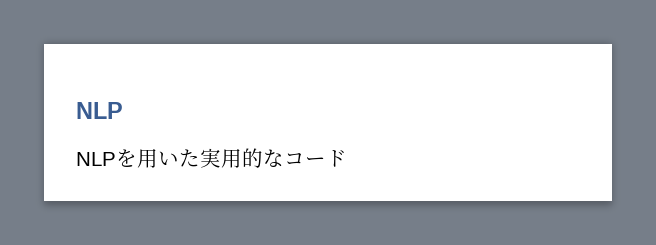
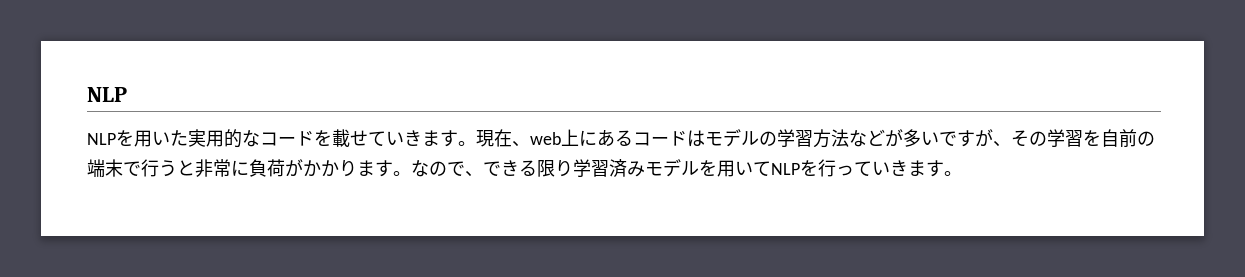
- NLPを用いた実用的なコード
+ NLPを用いた実用的なコードを載せていきます。現在、web上にあるコードはモデルの学習方法などが多いですが、その学習を自前の端末で行うと非常に負荷がかかります。なので、できる限り学習済みモデルを用いてNLPを行っていきます。

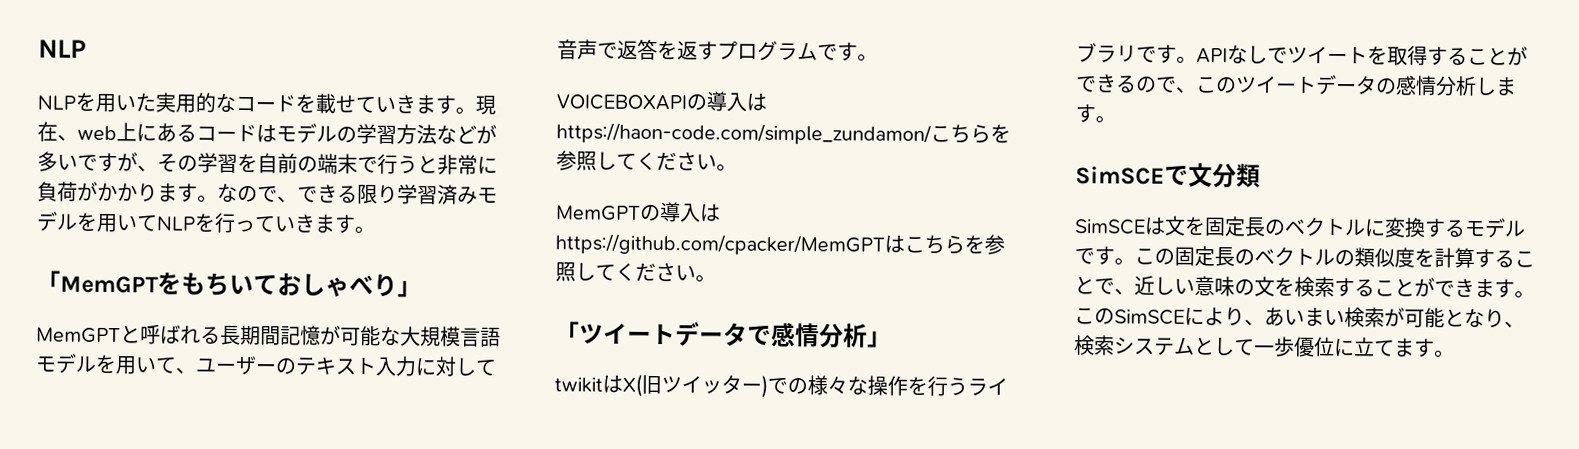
+ 「MemGPTをもちいておしゃべり」
+ MemGPTと呼ばれる長期間記憶が可能な大規模言語モデルを用いて、ユーザーのテキスト入力に対して音声で返答を返すプログラムです。
+ VOICEBOXAPIの導入はhttps://haon-code.com/simple_zundamon/こちらを参照してください。
+ MemGPTの導入はhttps://github.com/cpacker/MemGPTはこちらを参照してください。
+ 「ツイートデータで感情分析」
+ twikitはX(旧ツイッター)での様々な操作を行うライブラリです。APIなしでツイートを取得することができるので、このツイートデータの感情分析します。
+ SimSCEで文分類
+ SimSCEは文を固定長のベクトルに変換するモデルです。この固定長のベクトルの類似度を計算することで、近しい意味の文を検索することができます。このSimSCEにより、あいまい検索が可能となり、検索システムとして一歩優位に立てます。

